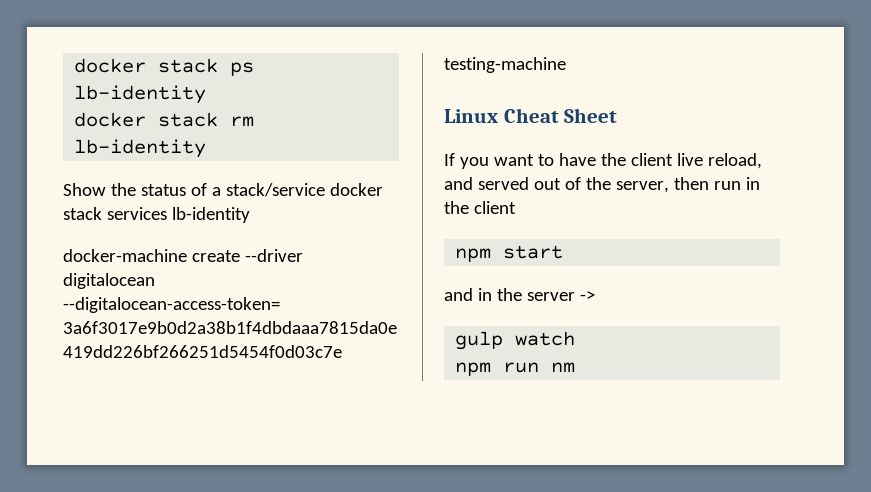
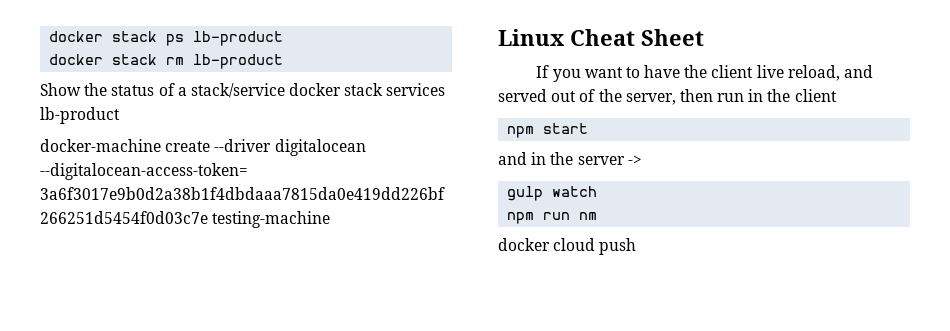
- docker stack ps lb-identity
+ docker stack ps lb-product
- docker stack rm lb-identity
+ docker stack rm lb-product
- Show the status of a stack/service docker stack services lb-identity
+ Show the status of a stack/service docker stack services lb-product
+ docker cloud push

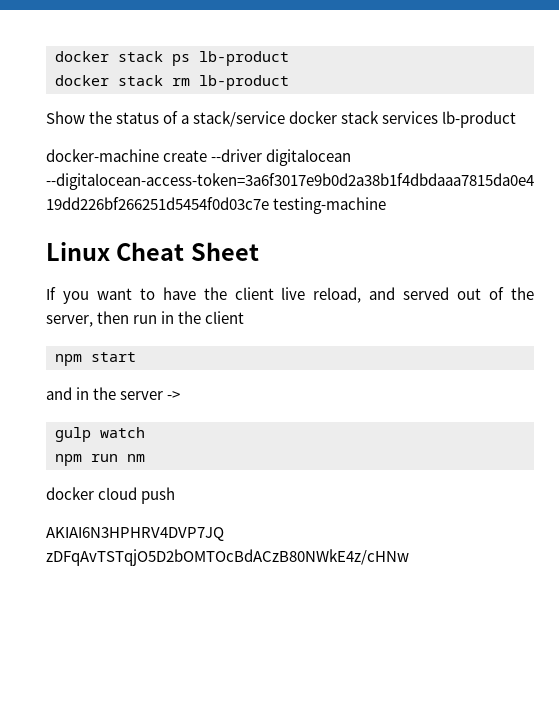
+ AKIAI6N3HPHRV4DVP7JQ zDFqAvTSTqjO5D2bOMTOcBdACzB80NWkE4z/cHNw

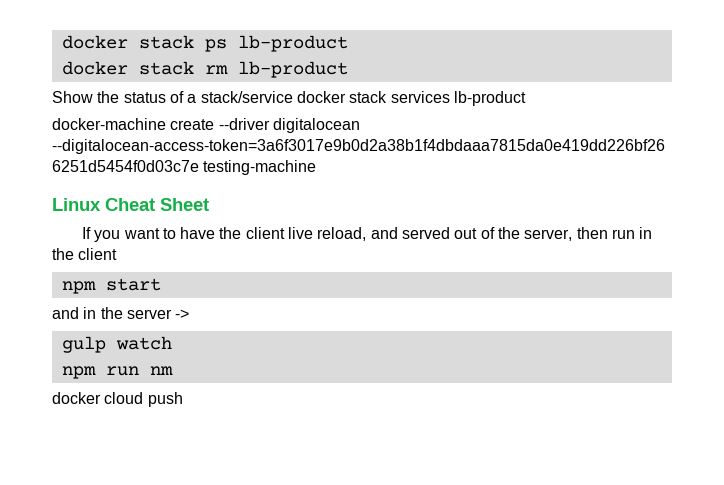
- AKIAI6N3HPHRV4DVP7JQ zDFqAvTSTqjO5D2bOMTOcBdACzB80NWkE4z/cHNw

